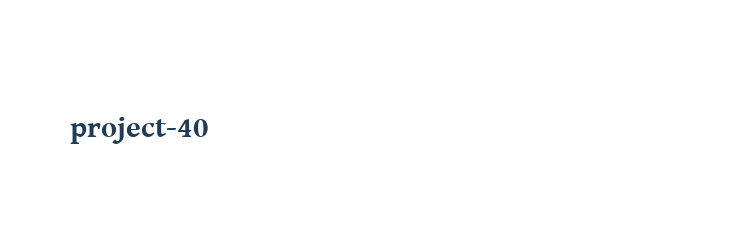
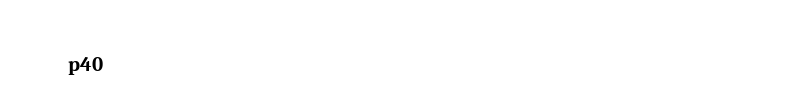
- project-40
+ p40

